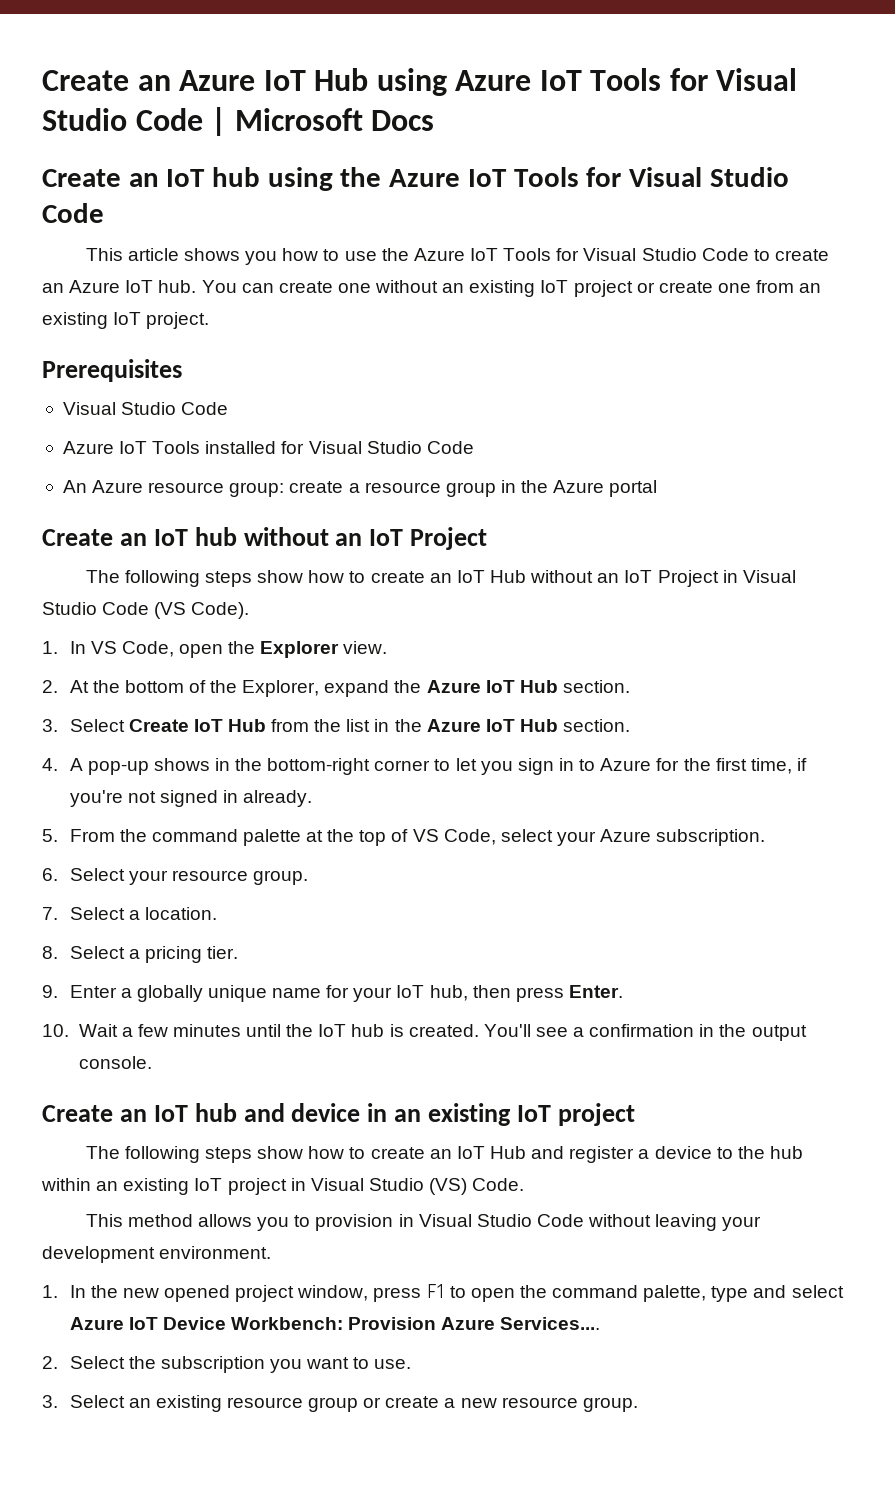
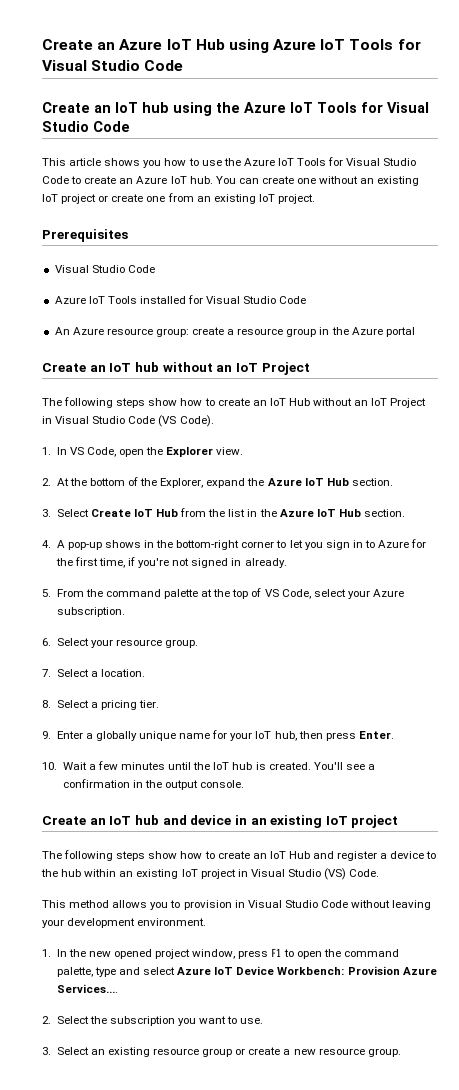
- Create an Azure IoT Hub using Azure IoT Tools for Visual Studio Code | Microsoft Docs
+ Create an Azure IoT Hub using Azure IoT Tools for Visual Studio Code

